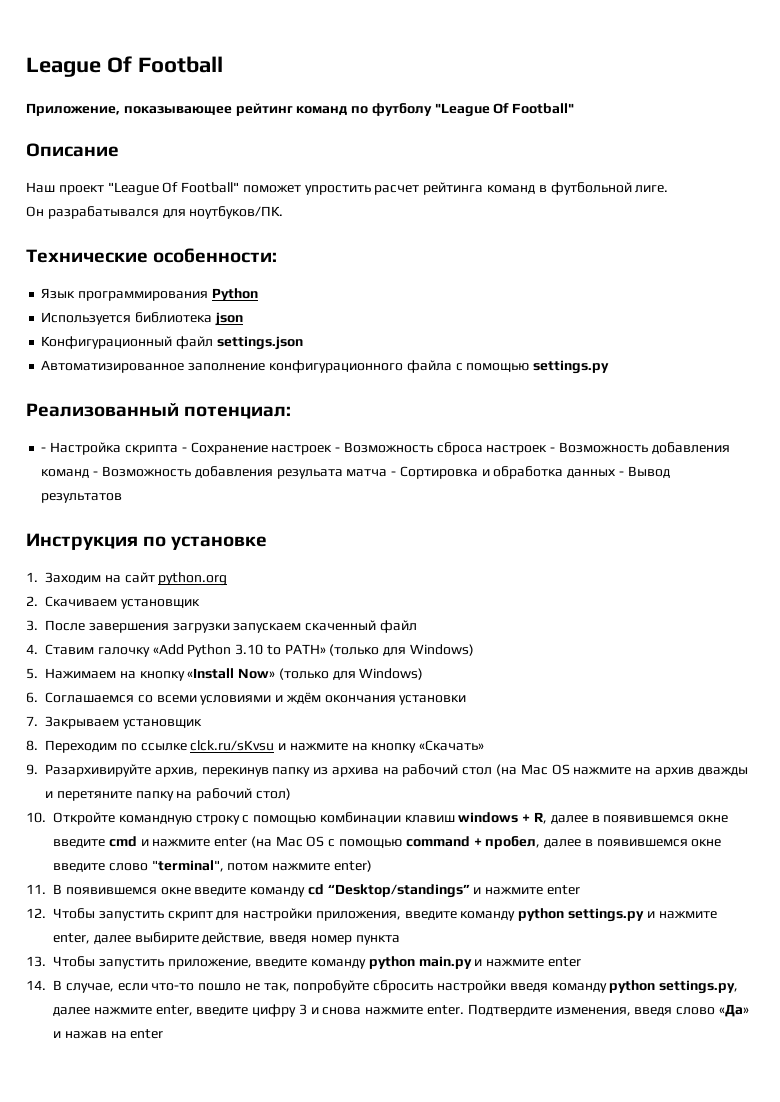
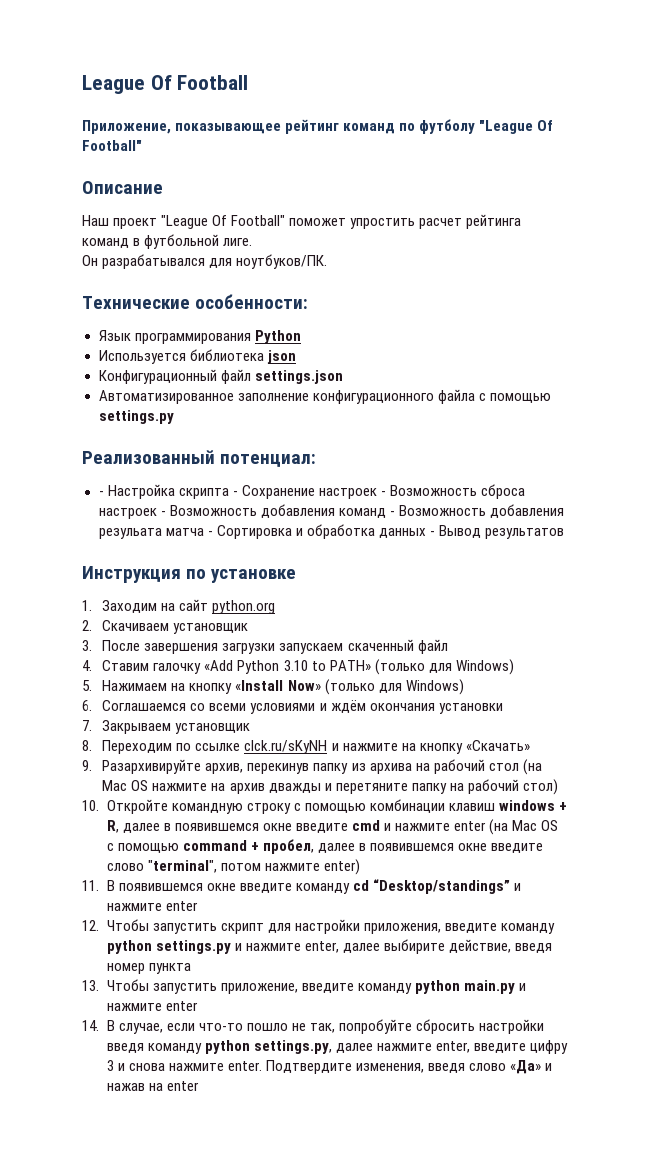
- 8. Переходим по ссылке clck.ru/sKvsu и нажмите на кнопку «Скачать»
+ 8. Переходим по ссылке clck.ru/sKyNH и нажмите на кнопку «Скачать»

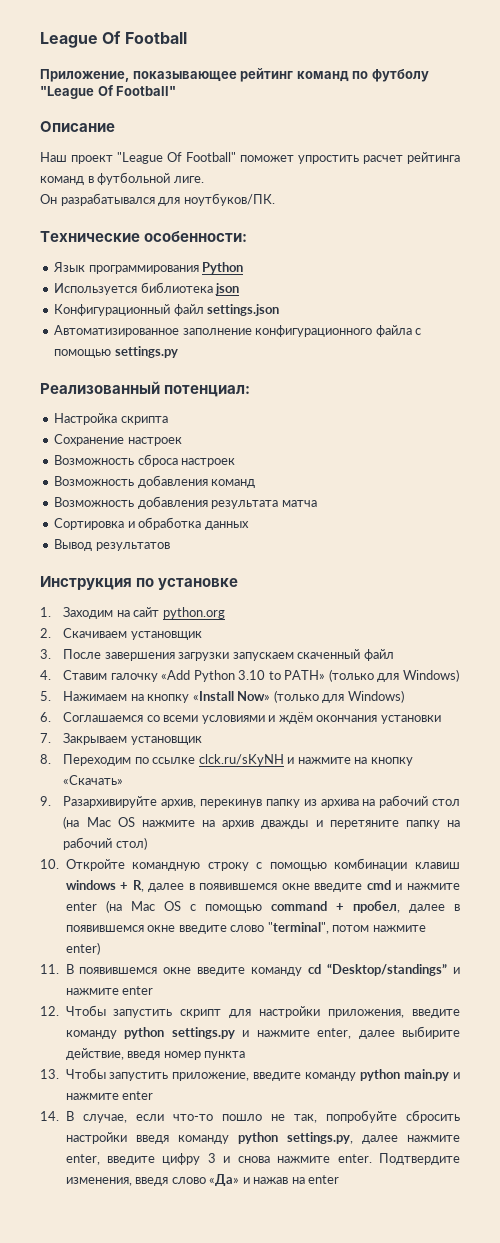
- - Настройка скрипта - Сохранение настроек - Возможность сброса настроек - Возможность добавления команд - Возможность добавления резульата матча - Сортировка и обработка данных - Вывод результатов
+ Настройка скрипта
+ Сохранение настроек
+ Возможность сброса настроек
+ Возможность добавления команд
+ Возможность добавления результата матча
+ Сортировка и обработка данных
+ Вывод результатов

